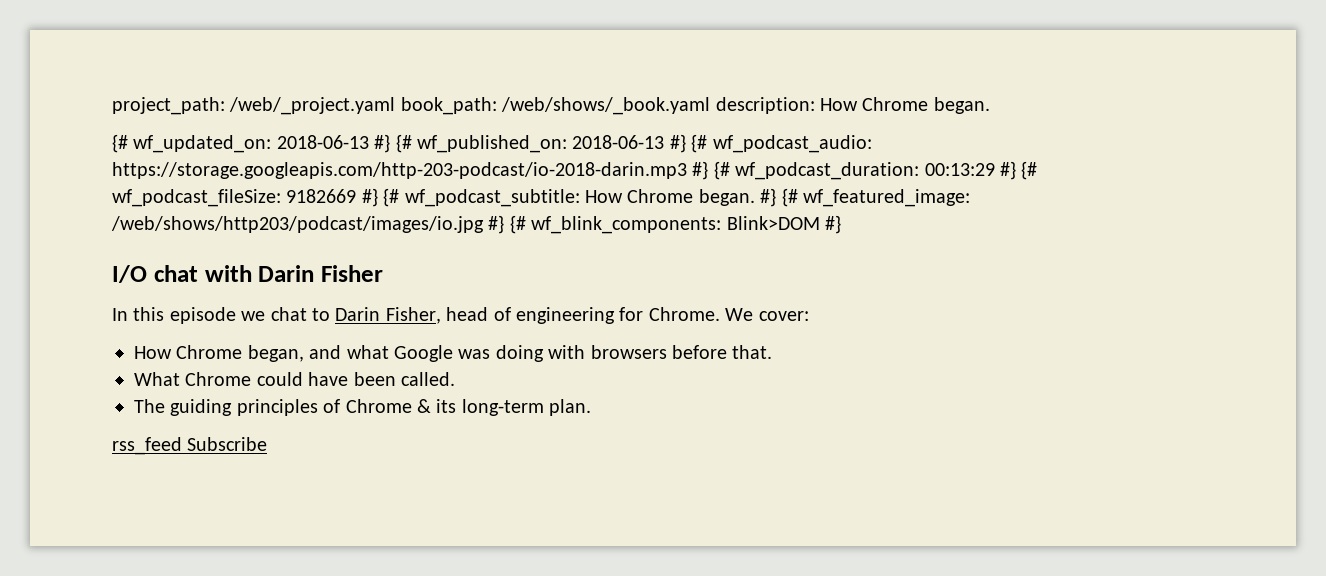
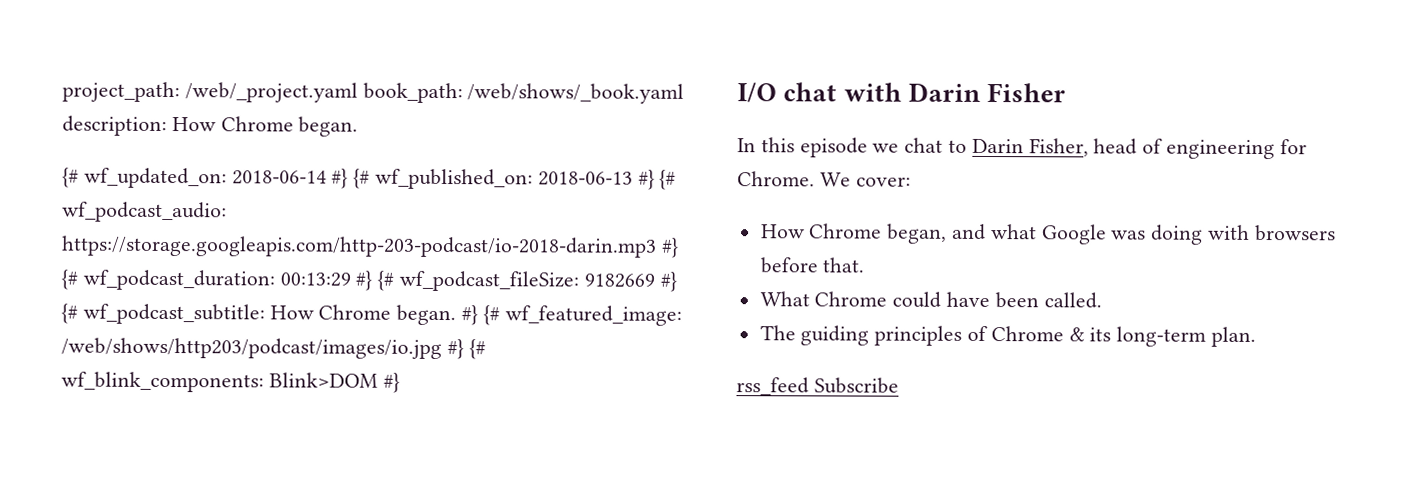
- {# wf_updated_on: 2018-06-13 #} {# wf_published_on: 2018-06-13 #} {# wf_podcast_audio: https://storage.googleapis.com/http-203-podcast/io-2018-darin.mp3 #} {# wf_podcast_duration: 00:13:29 #} {# wf_podcast_fileSize: 9182669 #} {# wf_podcast_subtitle: How Chrome began.
+ {# wf_updated_on: 2018-06-14 #} {# wf_published_on: 2018-06-13 #} {# wf_podcast_audio: https://storage.googleapis.com/http-203-podcast/io-2018-darin.mp3 #} {# wf_podcast_duration: 00:13:29 #} {# wf_podcast_fileSize: 9182669 #} {# wf_podcast_subtitle: How Chrome began.

